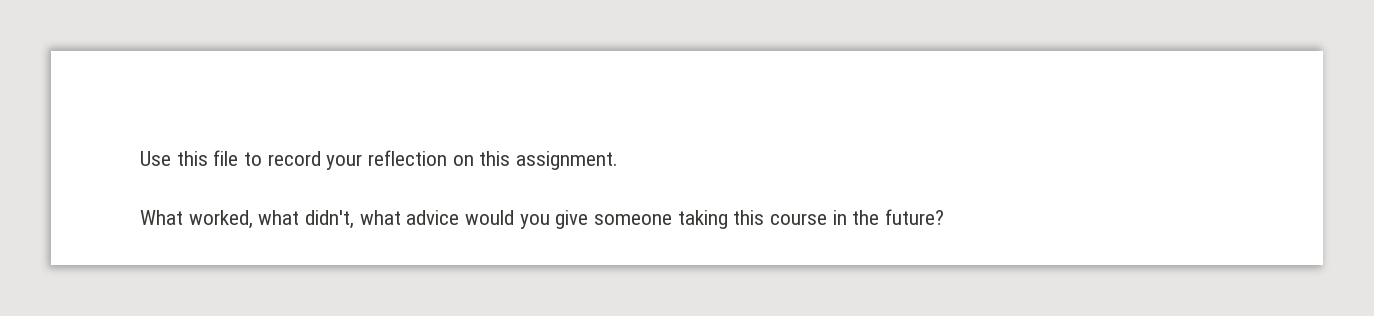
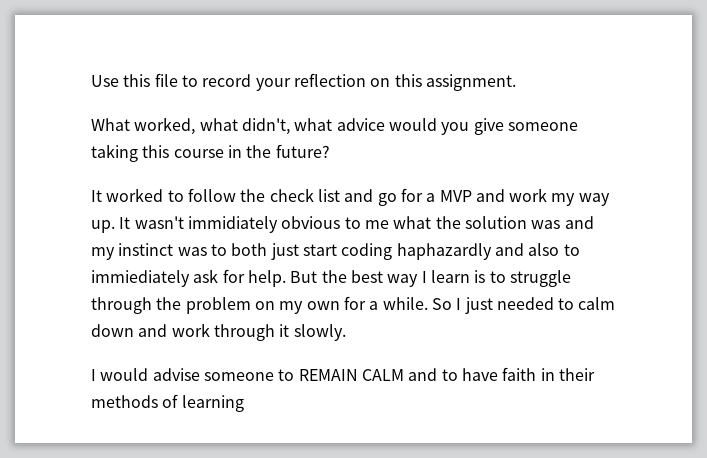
+ It worked to follow the check list and go for a MVP and work my way up. It wasn't immidiately obvious to me what the solution was and my instinct was to both just start coding haphazardly and also to immiediately ask for help. But the best way I learn is to struggle through the problem on my own for a while. So I just needed to calm down and work through it slowly.
+ I would advise someone to REMAIN CALM and to have faith in their methods of learning

